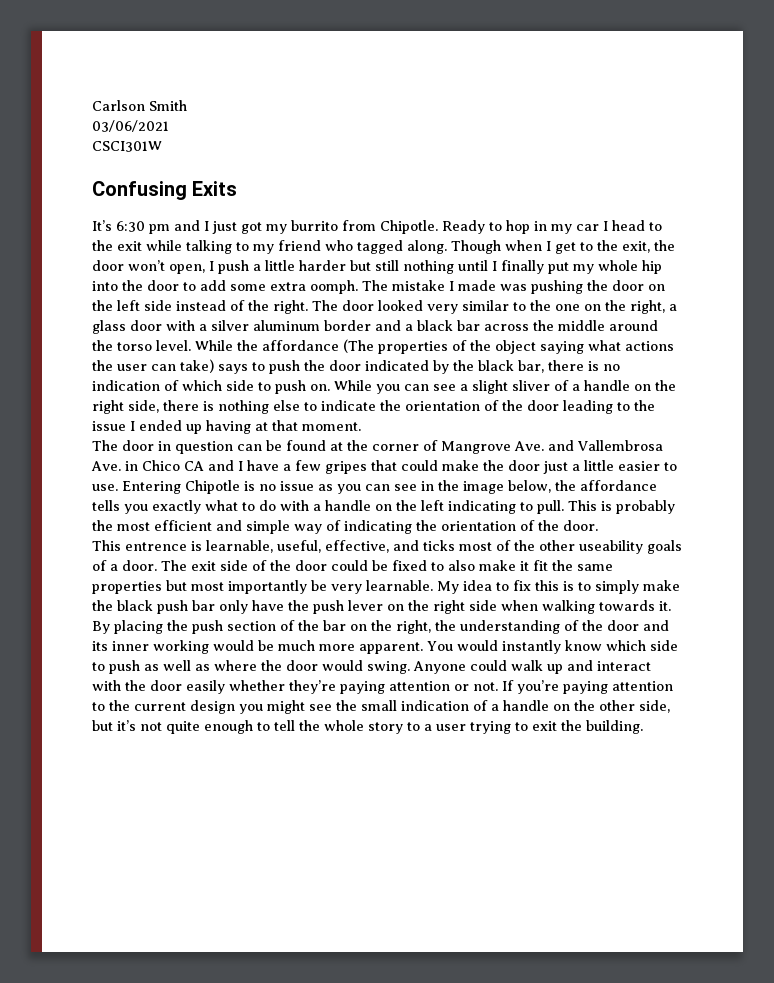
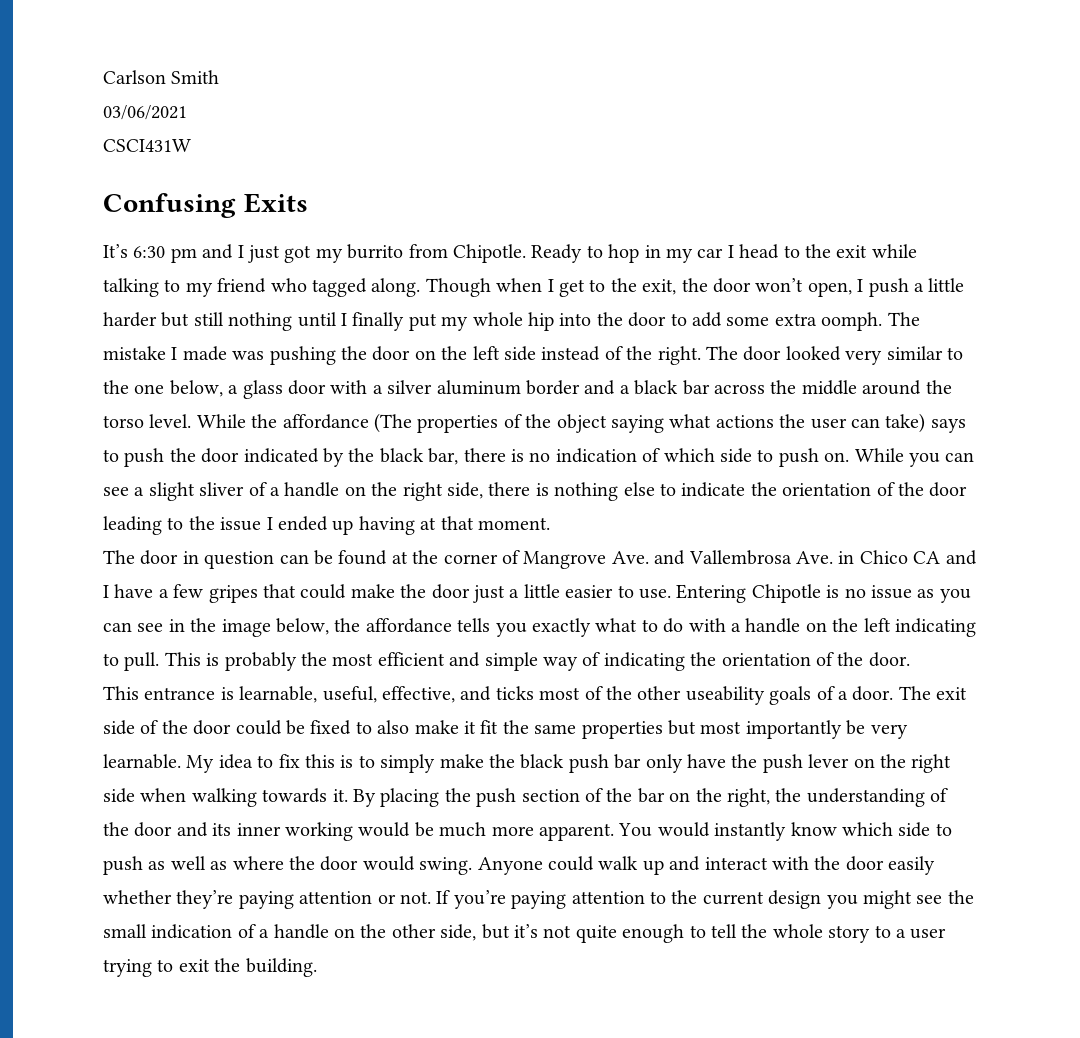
- CSCI301W
+ CSCI431W
- The door looked very similar to the one on the right, a glass door with a silver aluminum border and a black bar across the middle around the torso level.
+ The door looked very similar to the one below, a glass door with a silver aluminum border and a black bar across the middle around the torso level.
- This entrence is learnable, useful, effective, and ticks most of the other useability goals of a door.
+ This entrance is learnable, useful, effective, and ticks most of the other useability goals of a door.

